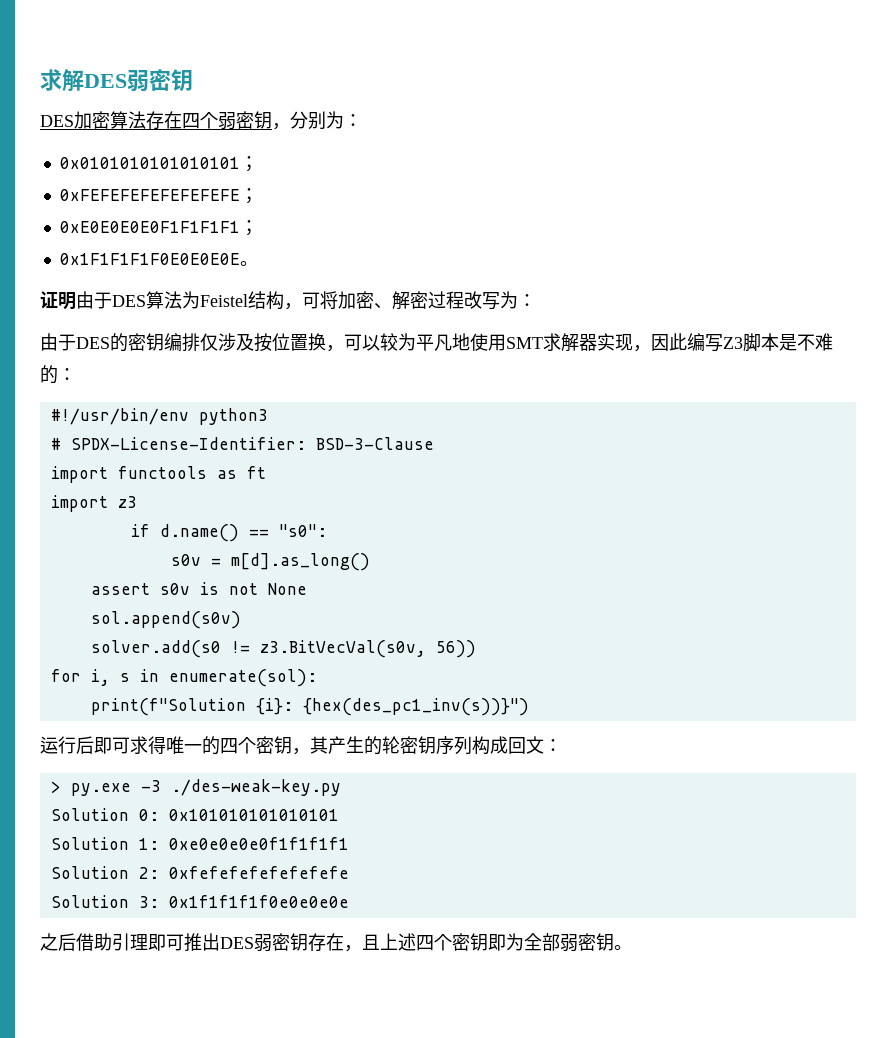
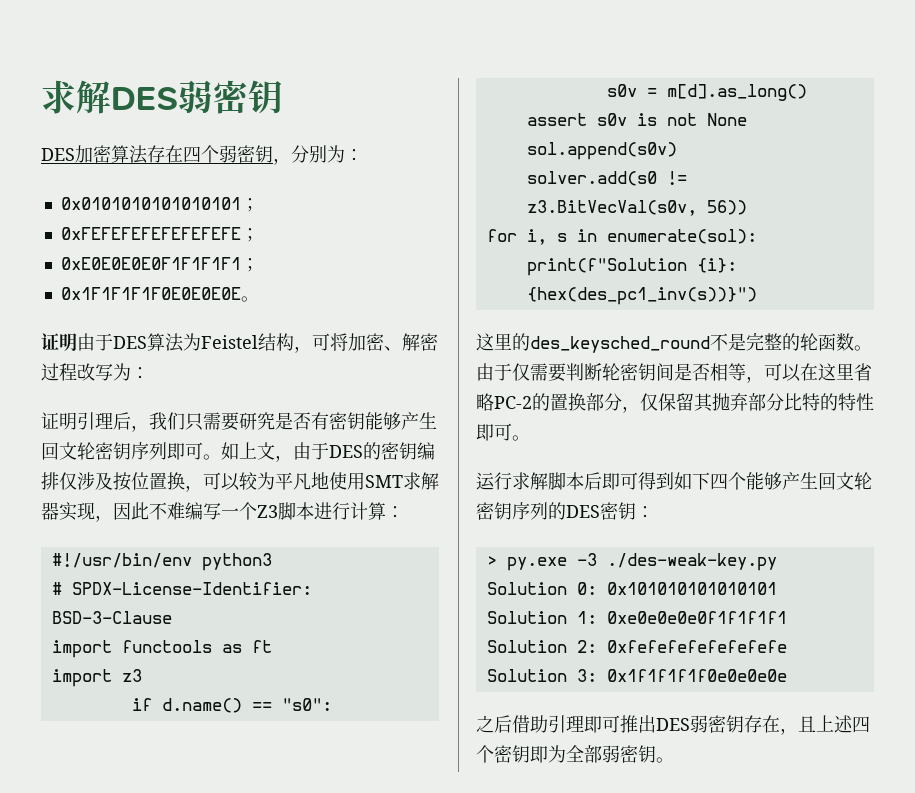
- 由于DES的密钥编排仅涉及按位置换，可以较为平凡地使用SMT求解器实现，因此编写Z3脚本是不难的：
+ 证明引理后，我们只需要研究是否有密钥能够产生回文轮密钥序列即可。如上文，由于DES的密钥编排仅涉及按位置换，可以较为平凡地使用SMT求解器实现，因此不难编写一个Z3脚本进行计算：
- 运行后即可求得唯一的四个密钥，其产生的轮密钥序列构成回文：
+ 这里的des_keysched_round不是完整的轮函数。由于仅需要判断轮密钥间是否相等，可以在这里省略PC-2的置换部分，仅保留其抛弃部分比特的特性即可。
+ 运行求解脚本后即可得到如下四个能够产生回文轮密钥序列的DES密钥：

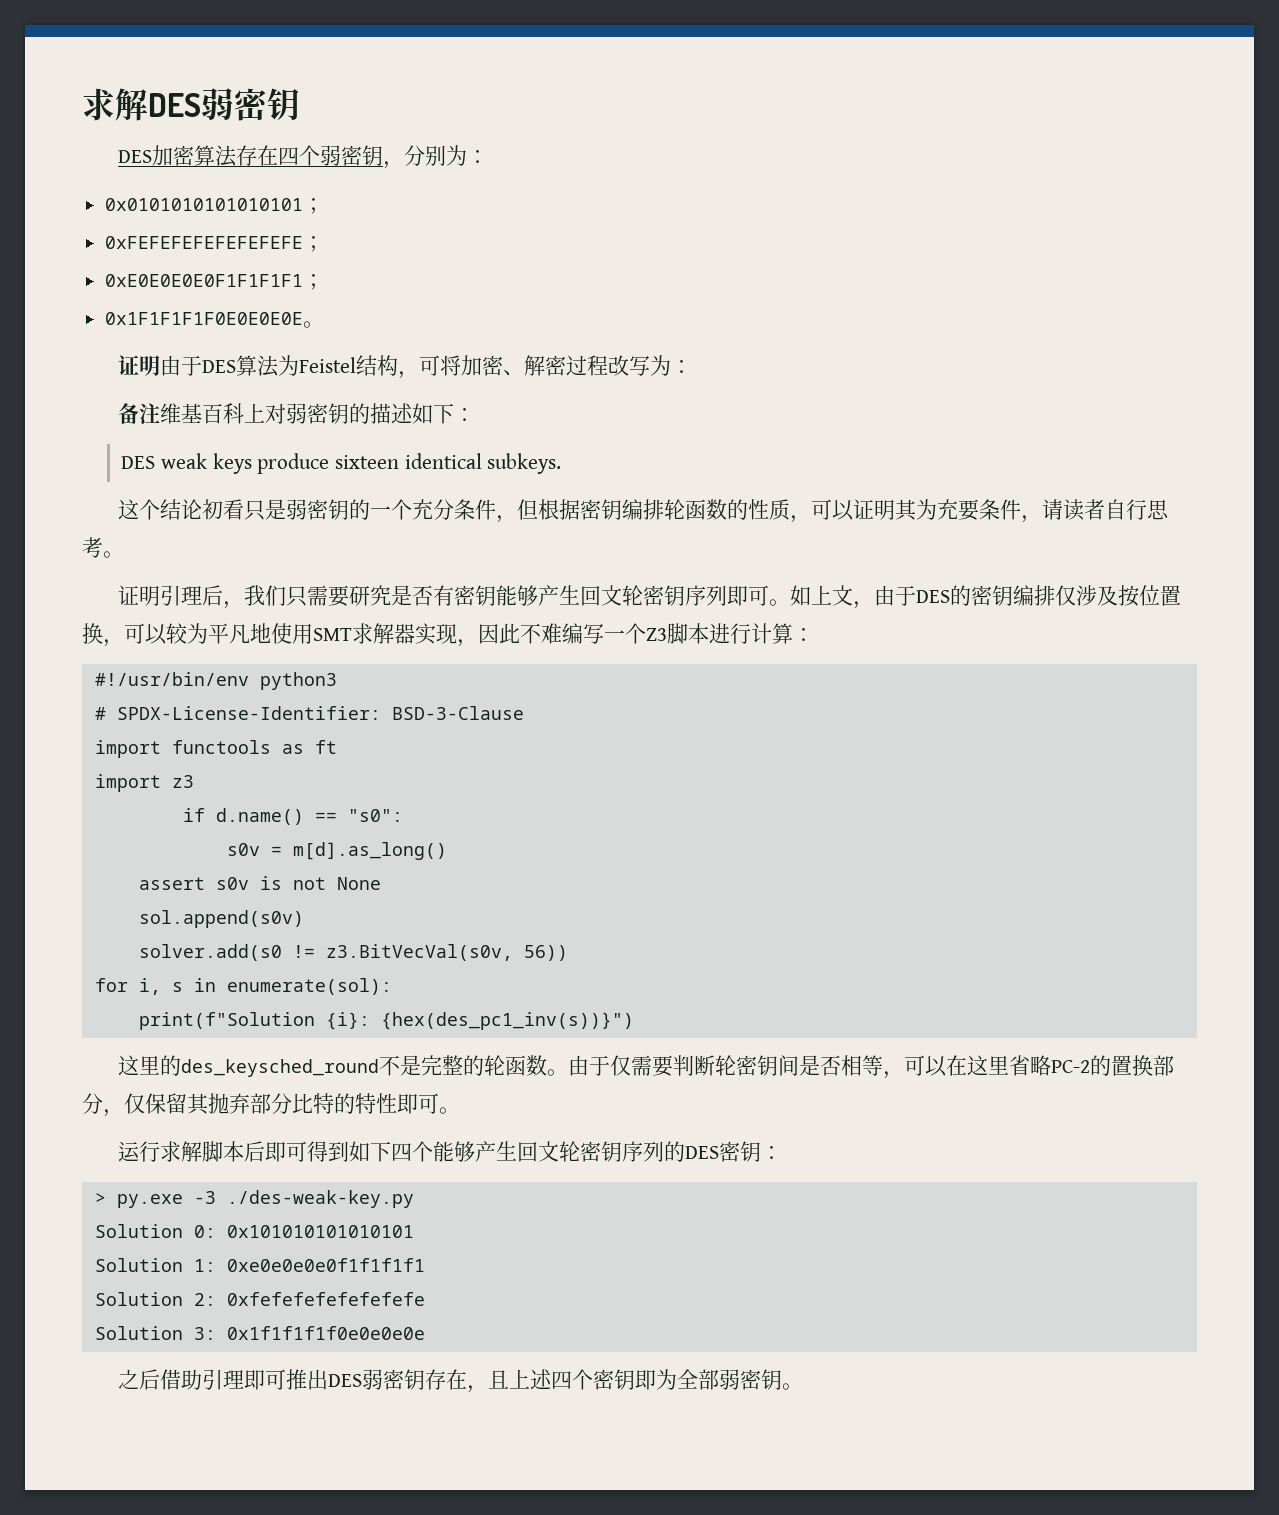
+ 备注维基百科上对弱密钥的描述如下：
+ DES weak keys produce sixteen identical subkeys.
+ 这个结论初看只是弱密钥的一个充分条件，但根据密钥编排轮函数的性质，可以证明其为充要条件，请读者自行思考。

